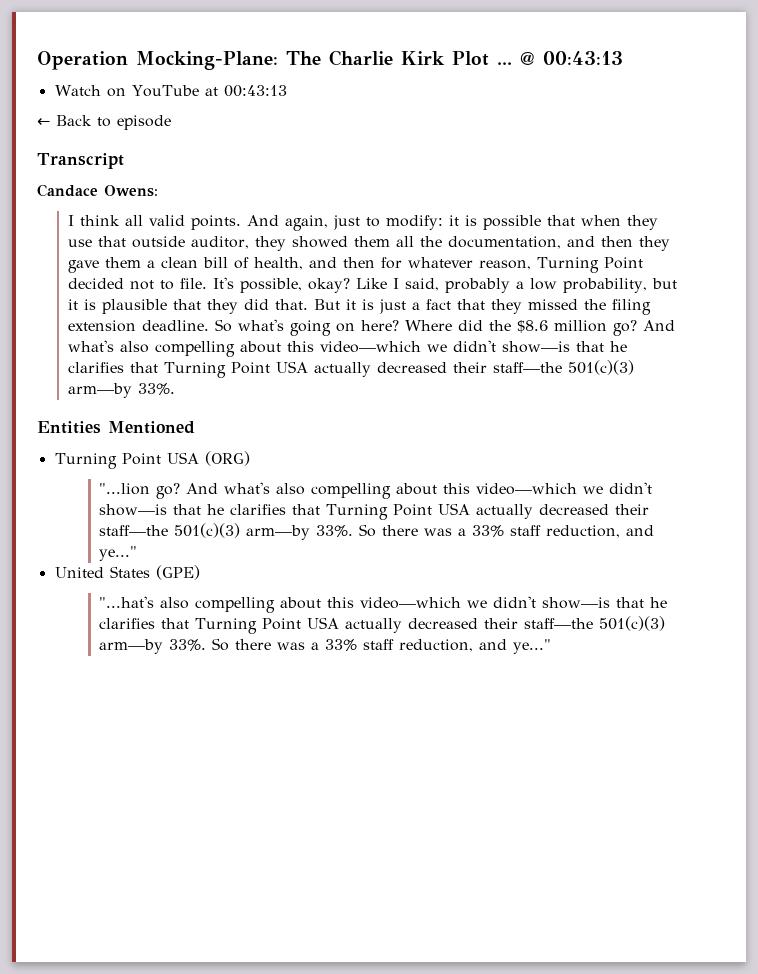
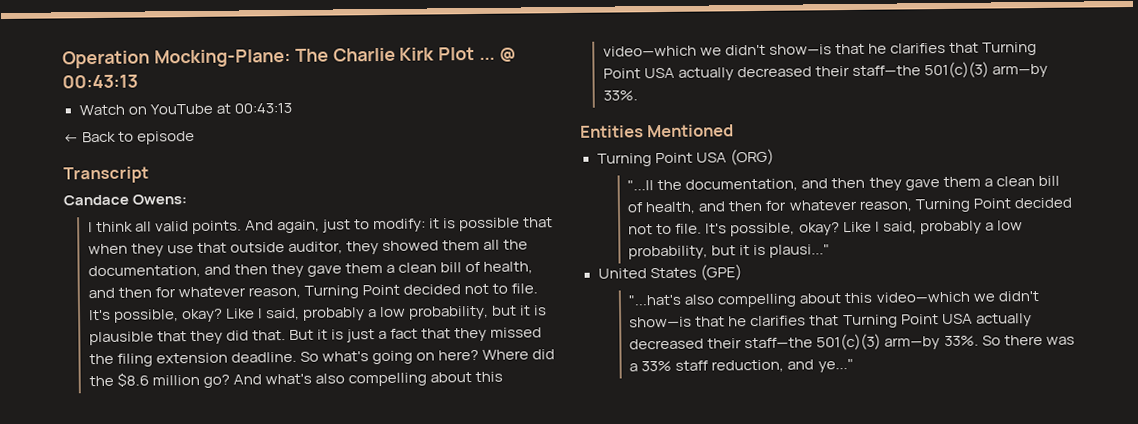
- "...lion go? And what's also compelling about this video—which we didn't show—is that he clarifies that Turning Point USA actually decreased their staff—the 501(c)(3) arm—by 33%. So there was a 33% staff reduction, and ye..."
+ "...ll the documentation, and then they gave them a clean bill of health, and then for whatever reason, Turning Point decided not to file. It's possible, okay? Like I said, probably a low probability, but it is plausi..."

